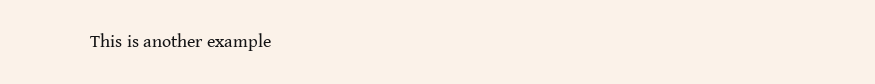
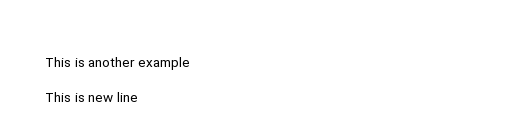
+ This is new line

